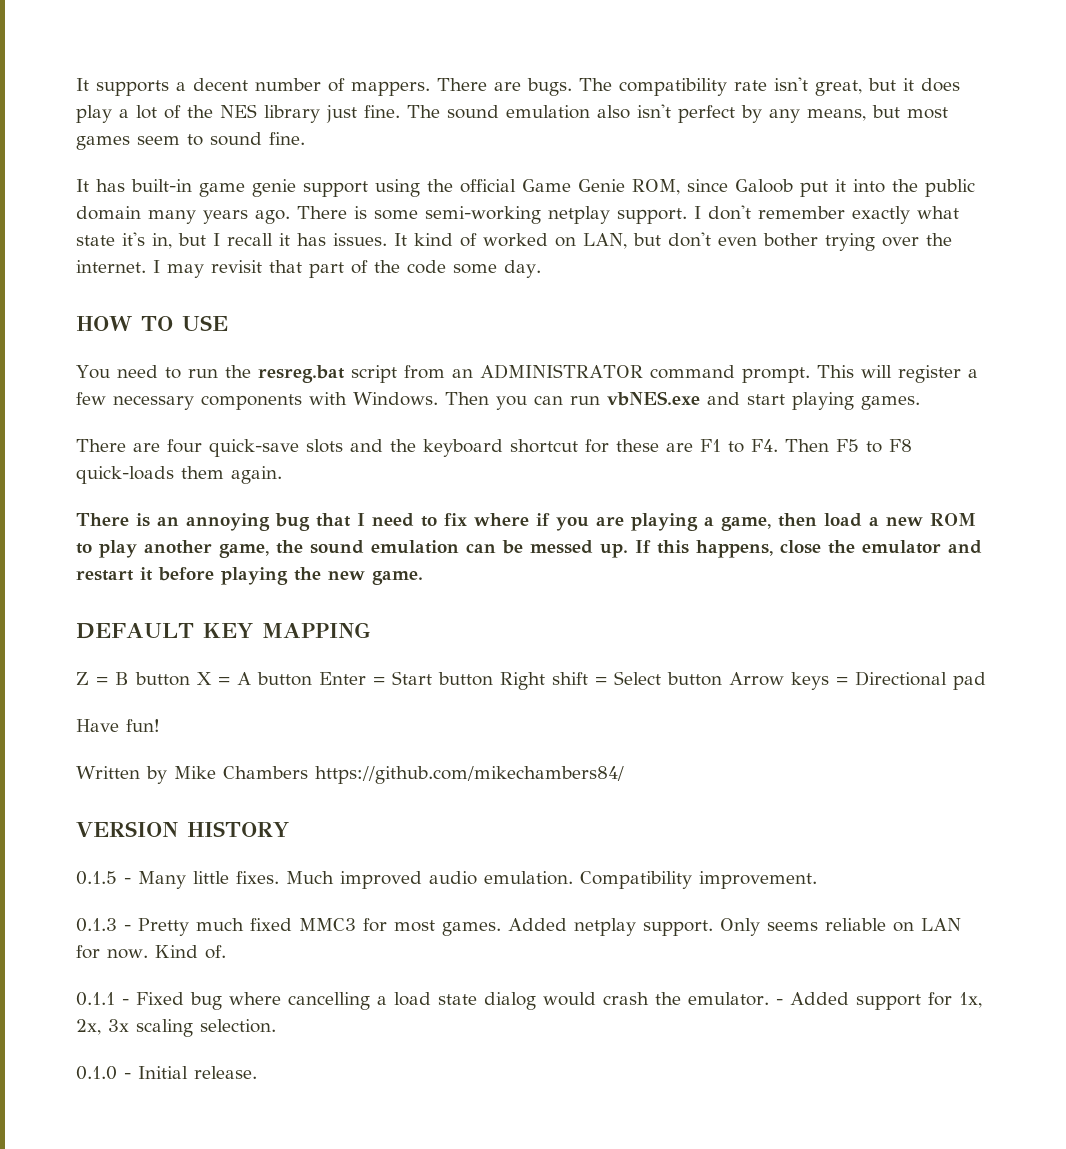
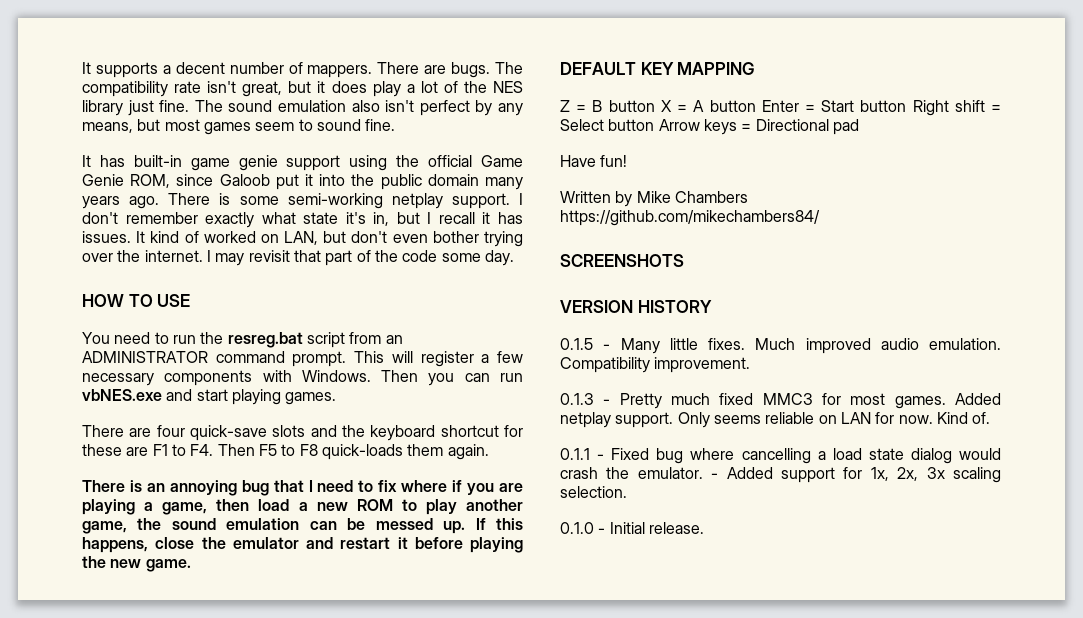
+ SCREENSHOTS

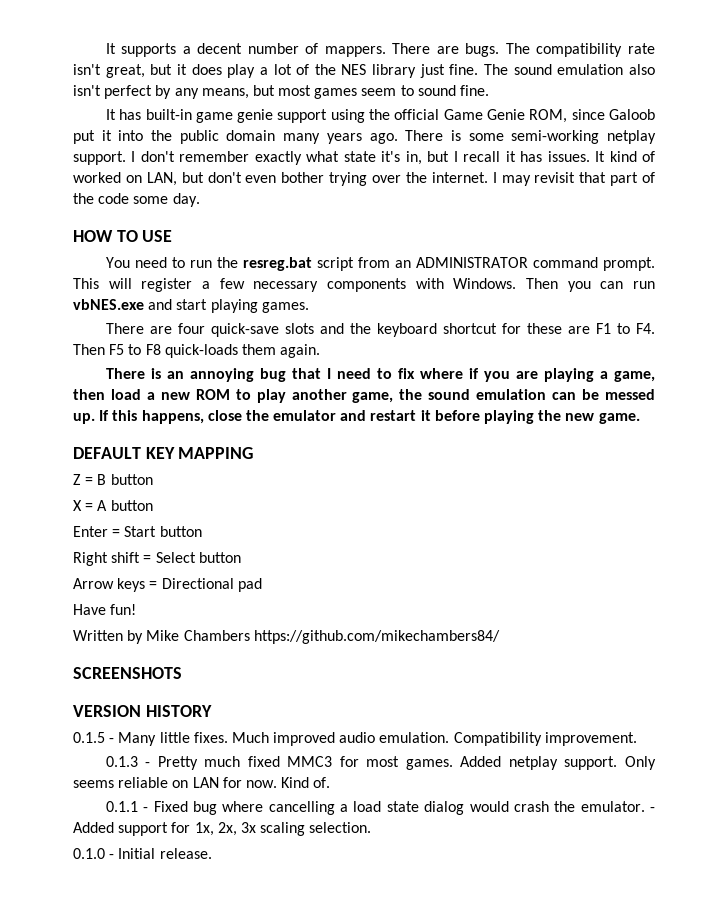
- Z = B button X = A button Enter = Start button Right shift = Select button Arrow keys = Directional pad
+ Z = B button
+ X = A button
+ Enter = Start button
+ Right shift = Select button
+ Arrow keys = Directional pad

